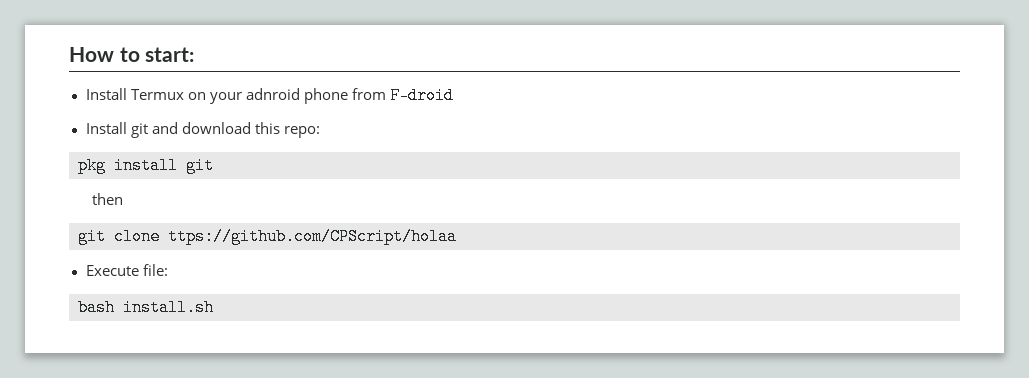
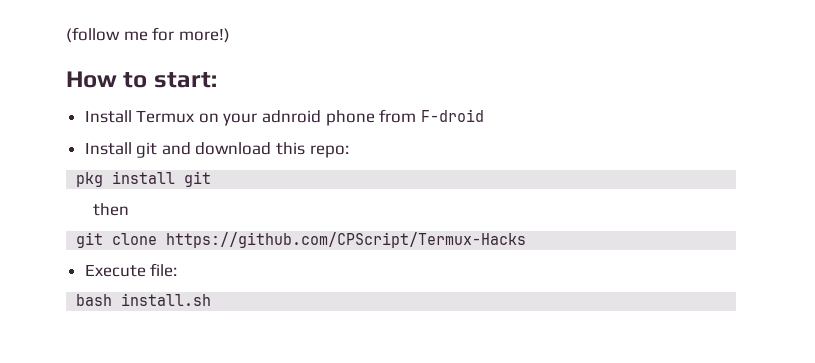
+ (follow me for more!)
- git clone ttps://github.com/CPScript/holaa
+ git clone https://github.com/CPScript/Termux-Hacks

